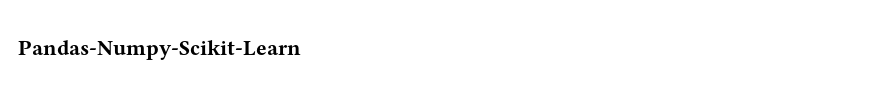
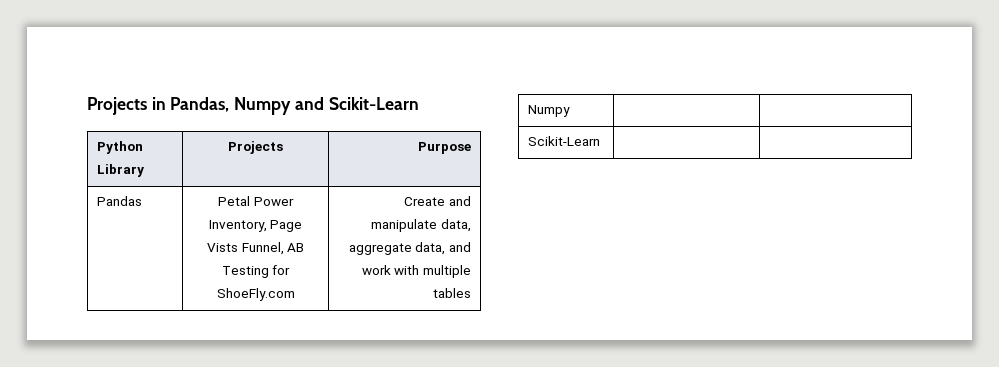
- Pandas-Numpy-Scikit-Learn
+ Projects in Pandas, Numpy and Scikit-Learn
+ Python Library | Projects | Purpose
+ Pandas | Petal Power Inventory, Page Vists Funnel, AB Testing for ShoeFly.com | Create and manipulate data, aggregate data, and work with multiple tables
+ Numpy | |
+ Scikit-Learn | |

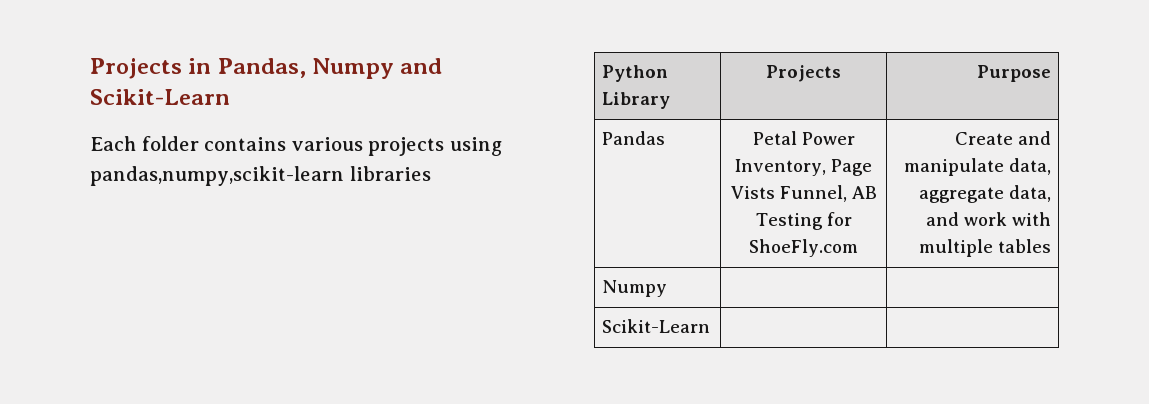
+ Each folder contains various projects using pandas,numpy,scikit-learn libraries

